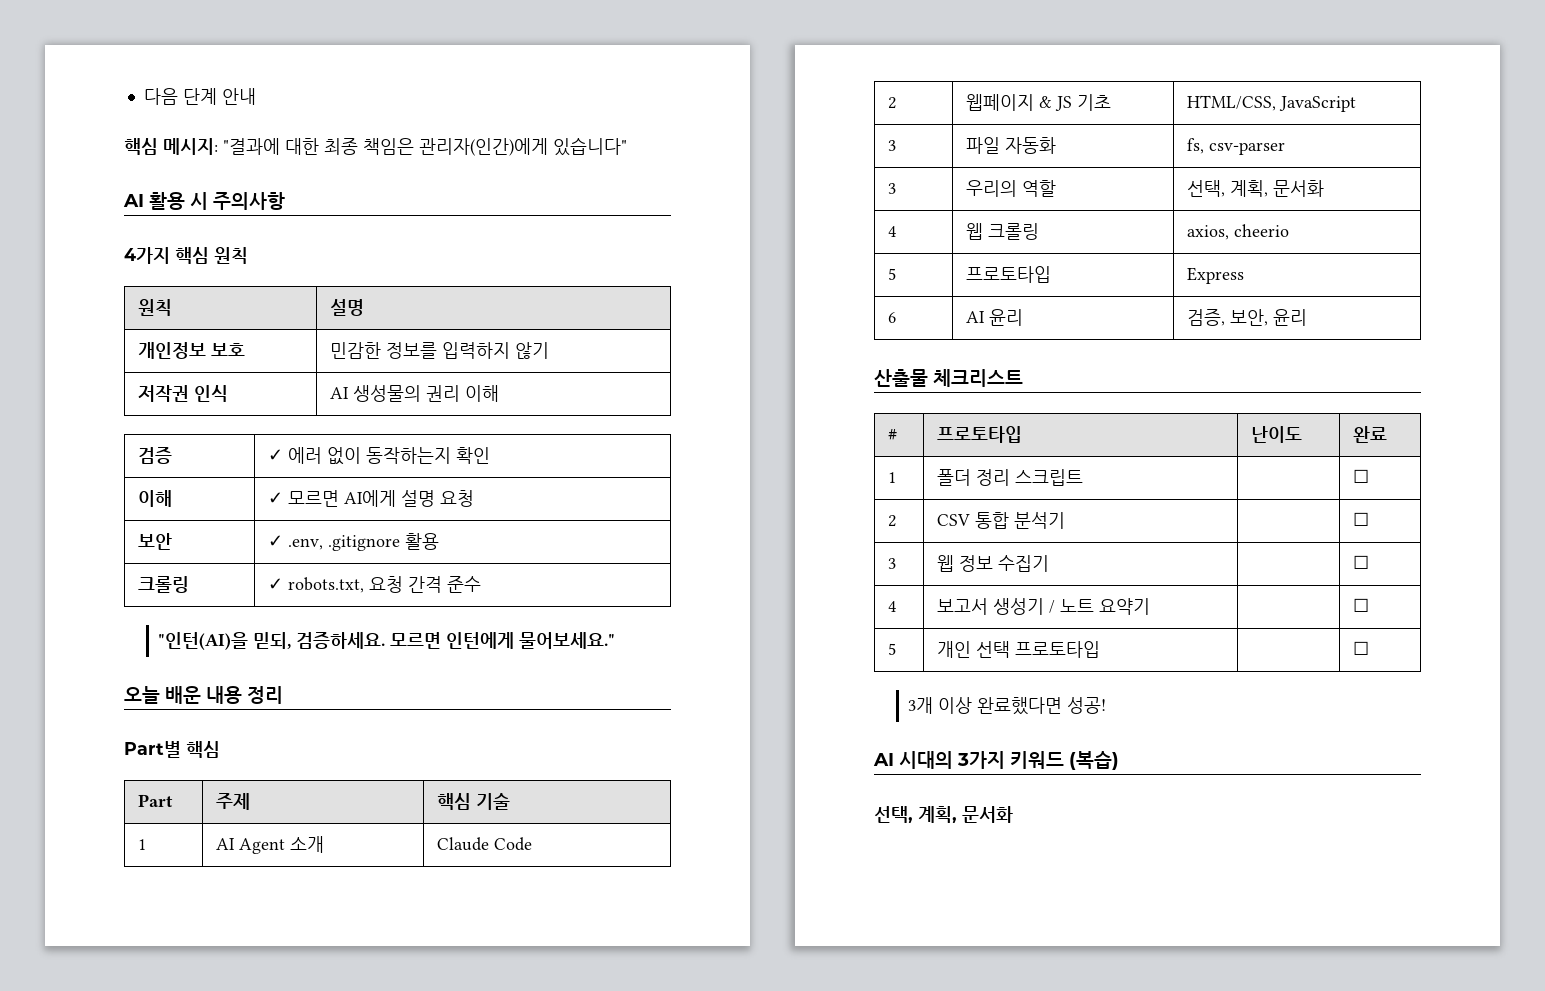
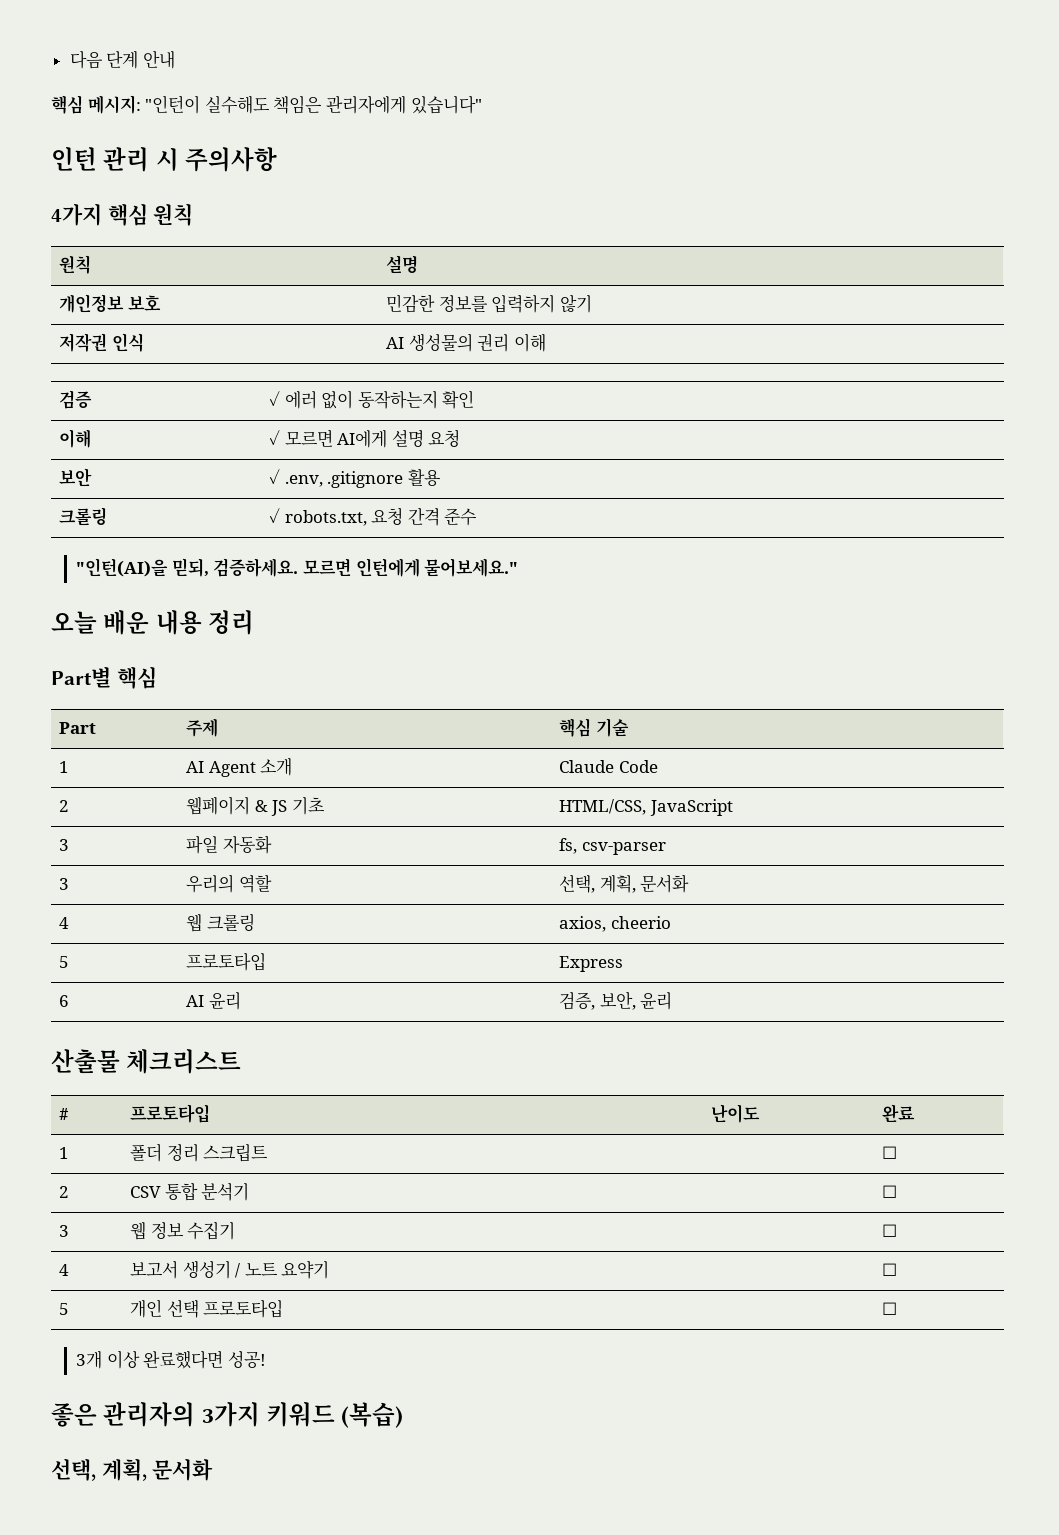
- 핵심 메시지: "결과에 대한 최종 책임은 관리자(인간)에게 있습니다"
+ 핵심 메시지: "인턴이 실수해도 책임은 관리자에게 있습니다"
- AI 활용 시 주의사항
+ 인턴 관리 시 주의사항
- AI 시대의 3가지 키워드 (복습)
+ 좋은 관리자의 3가지 키워드 (복습)

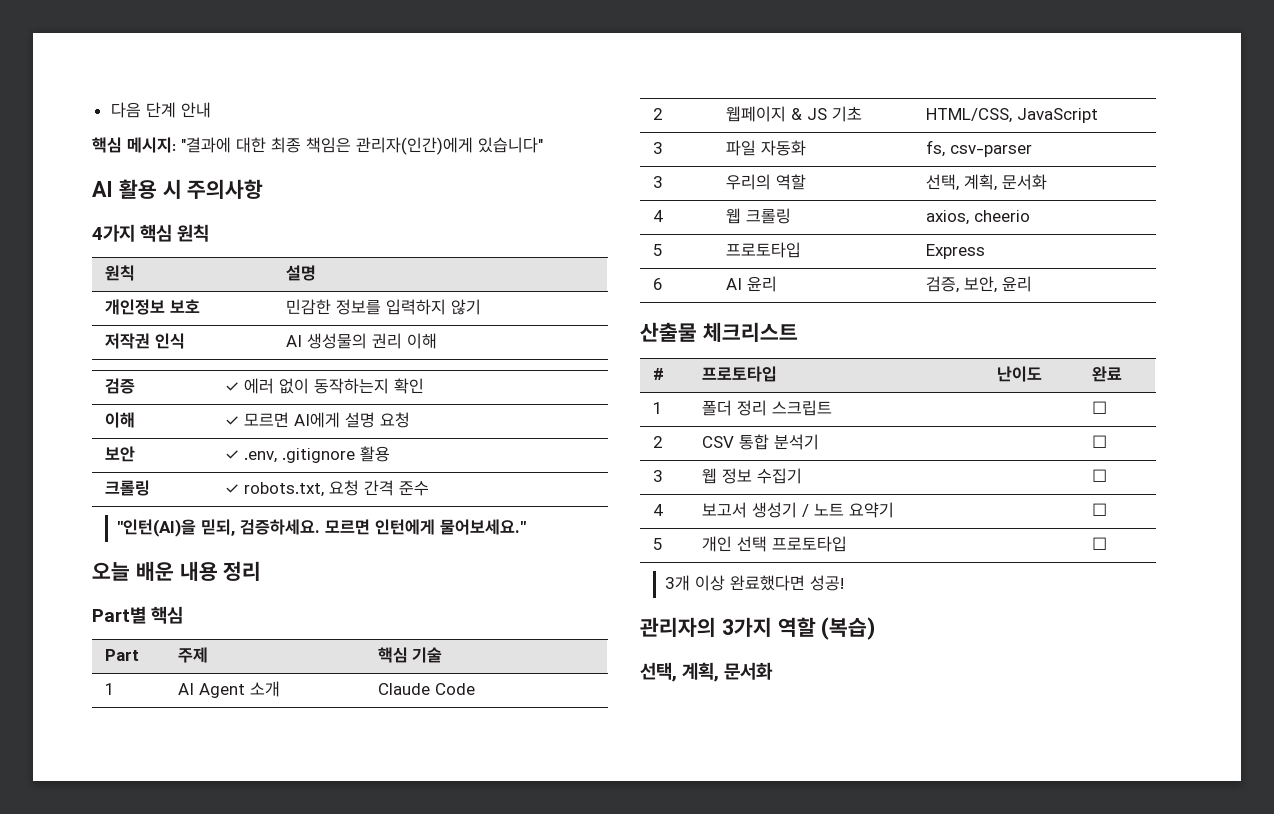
- 핵심 메시지: "인턴이 실수해도 책임은 관리자에게 있습니다"
+ 핵심 메시지: "결과에 대한 최종 책임은 관리자(인간)에게 있습니다"
- 인턴 관리 시 주의사항
+ AI 활용 시 주의사항
- 좋은 관리자의 3가지 키워드 (복습)
+ 관리자의 3가지 역할 (복습)

